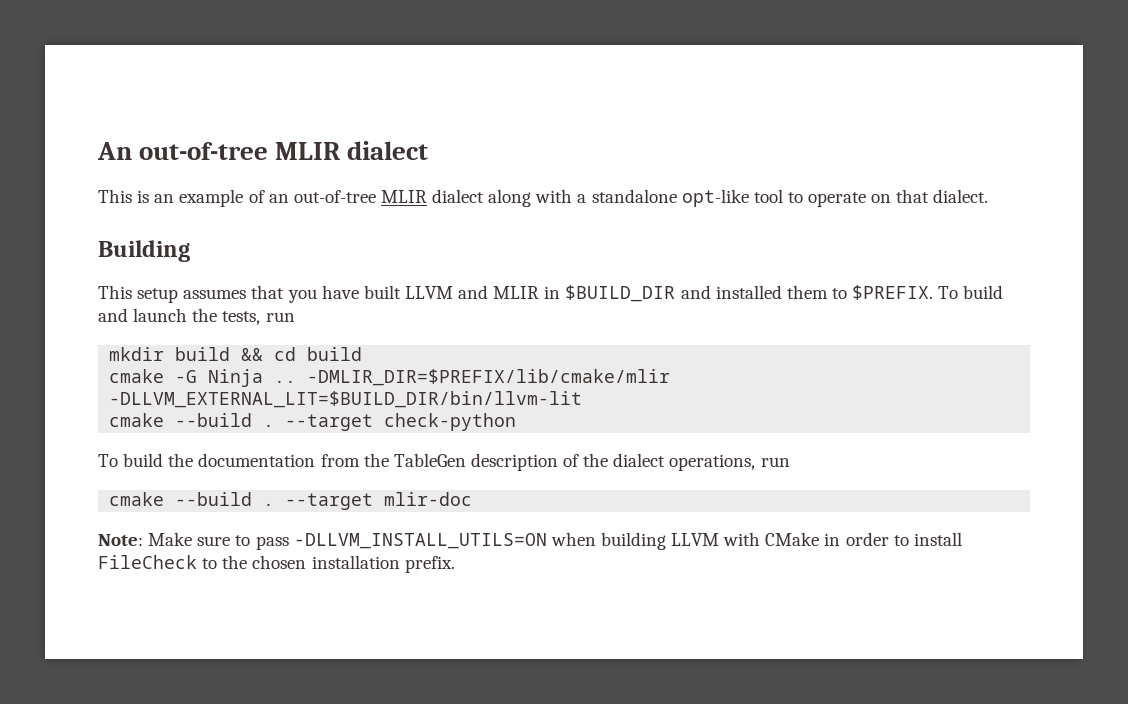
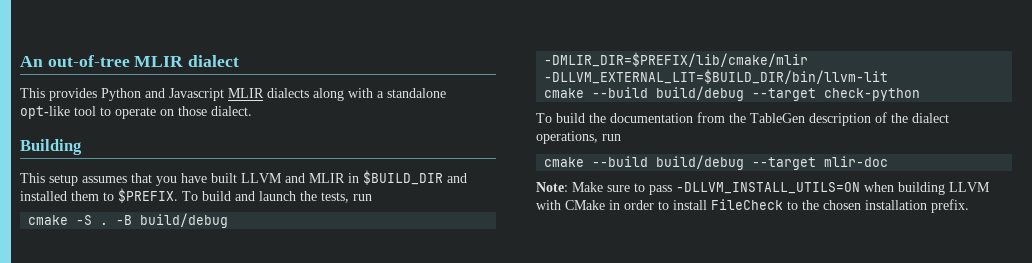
- This is an example of an out-of-tree MLIR dialect along with a standalone opt-like tool to operate on that dialect.
+ This provides Python and Javascript MLIR dialects along with a standalone opt-like tool to operate on those dialect.
- mkdir build && cd build
- cmake -G Ninja .. -DMLIR_DIR=$PREFIX/lib/cmake/mlir -DLLVM_EXTERNAL_LIT=$BUILD_DIR/bin/llvm-lit
+ cmake -S . -B build/debug -DMLIR_DIR=$PREFIX/lib/cmake/mlir -DLLVM_EXTERNAL_LIT=$BUILD_DIR/bin/llvm-lit
- cmake --build . --target check-python
+ cmake --build build/debug --target check-python
- cmake --build . --target mlir-doc
+ cmake --build build/debug --target mlir-doc

